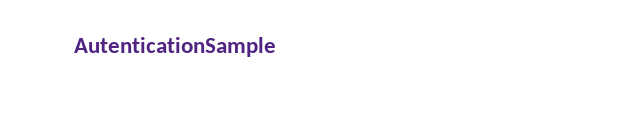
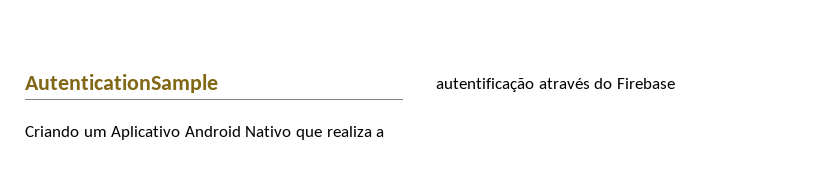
+ Criando um Aplicativo Android Nativo que realiza a autentificação através do Firebase

